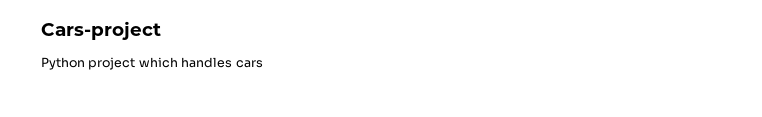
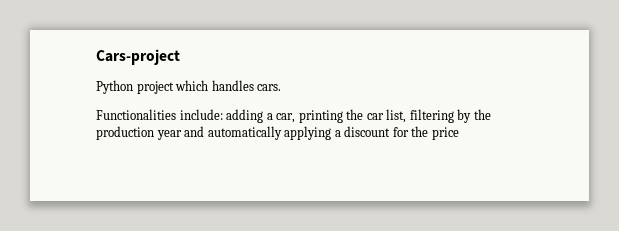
- Python project which handles cars
+ Python project which handles cars.
+ Functionalities include: adding a car, printing the car list, filtering by the production year and automatically applying a discount for the price

